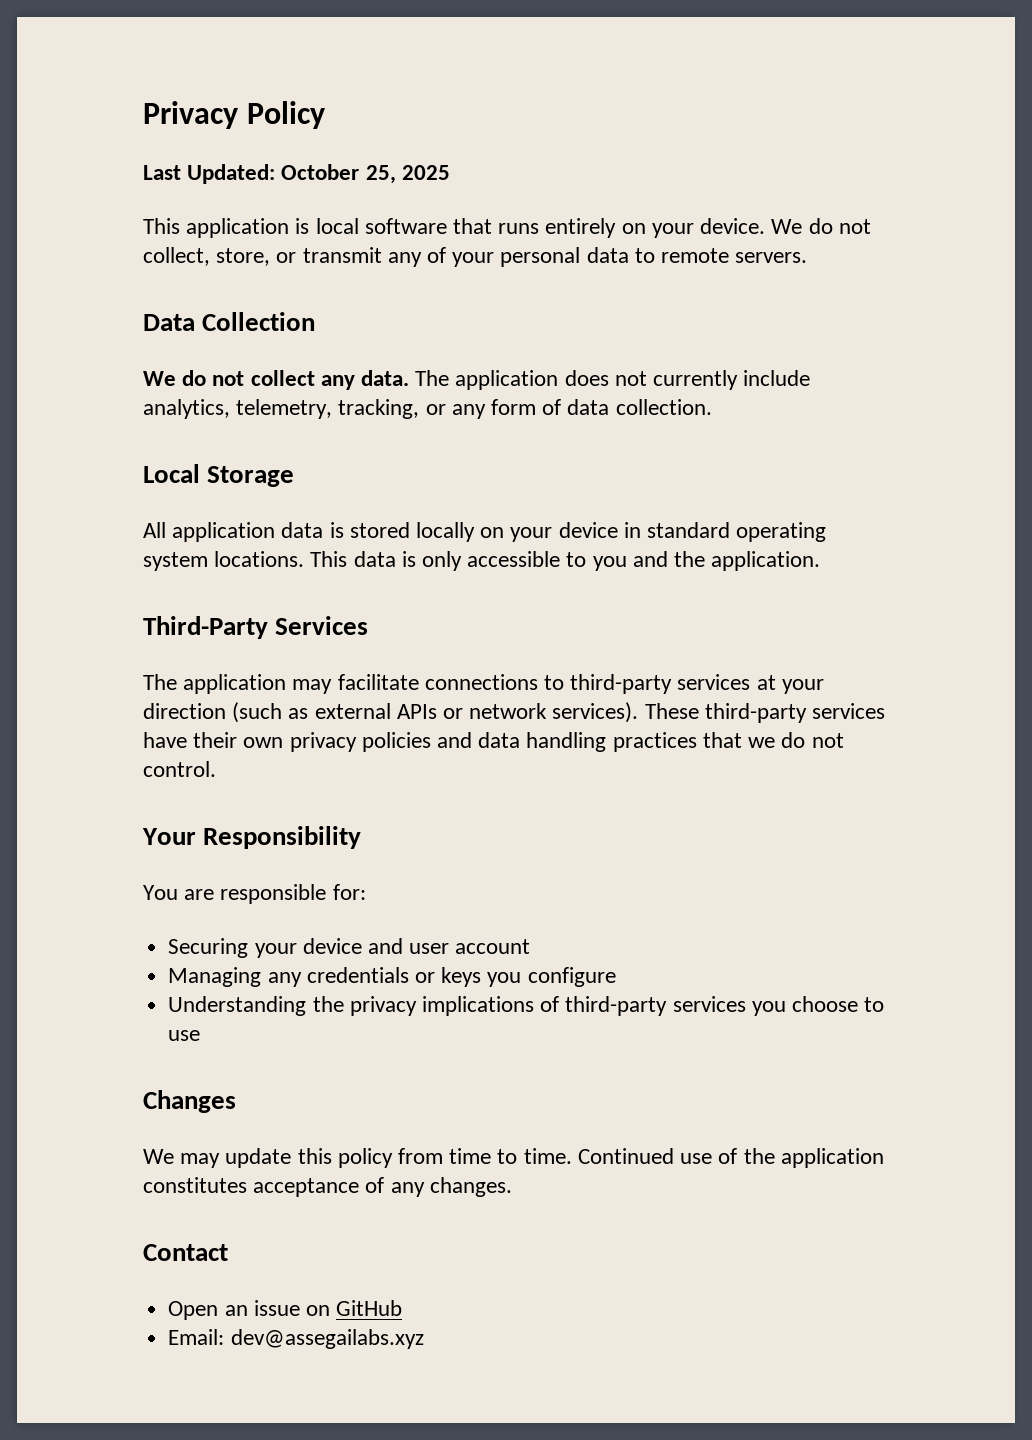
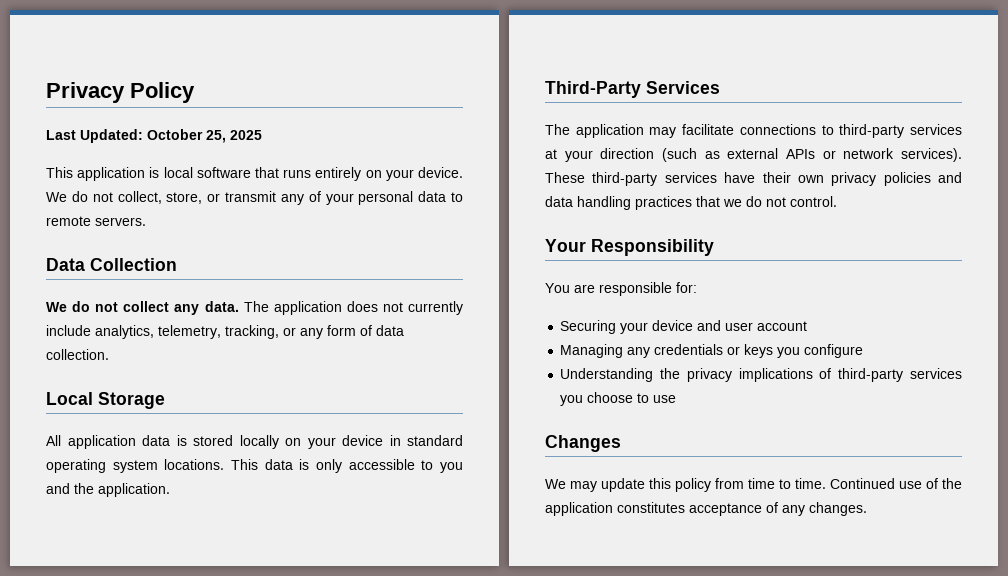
- Contact
- Open an issue on GitHub
- Email: dev@assegailabs.xyz

